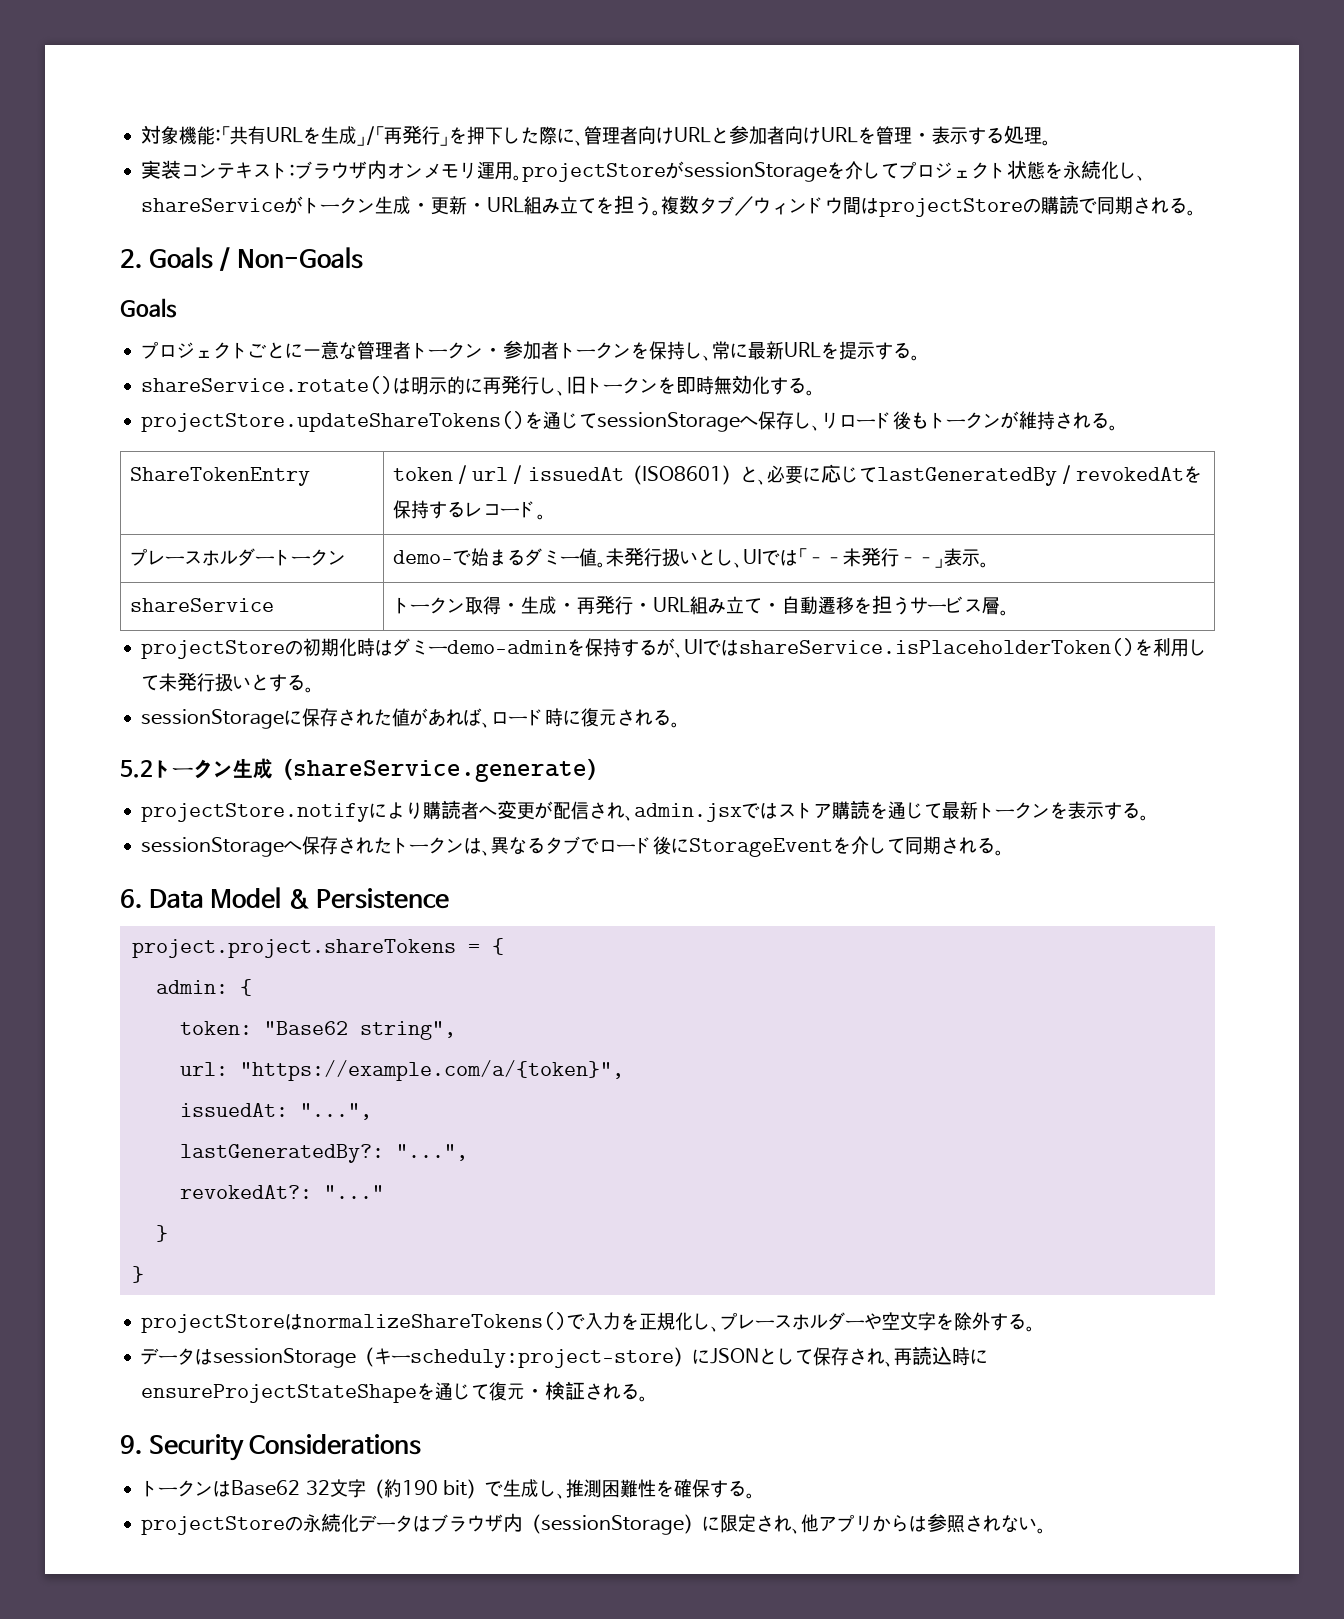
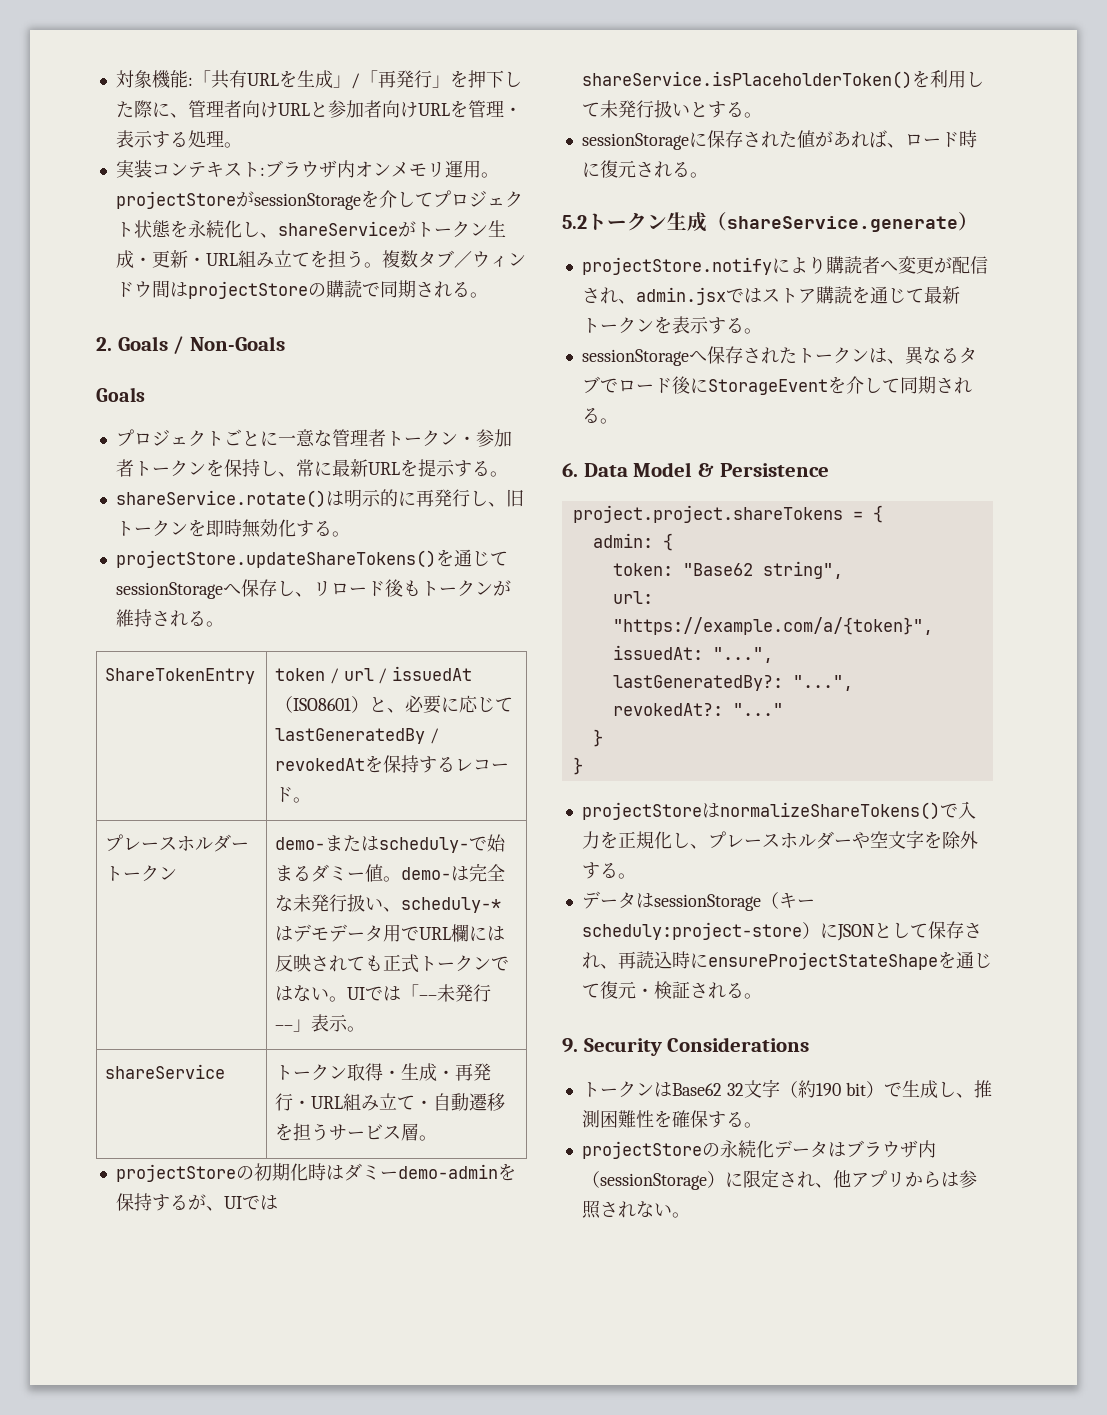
- demo-で始まるダミー値。未発行扱いとし、UIでは「––未発行––」表示。
+ demo-またはscheduly-で始まるダミー値。demo-は完全な未発行扱い、scheduly-*はデモデータ用でURL欄には反映されても正式トークンではない。UIでは「––未発行––」表示。

